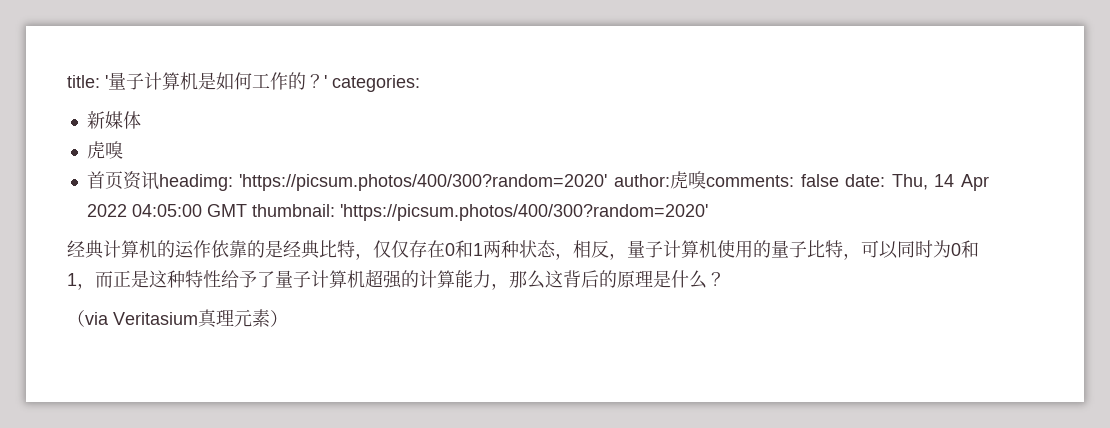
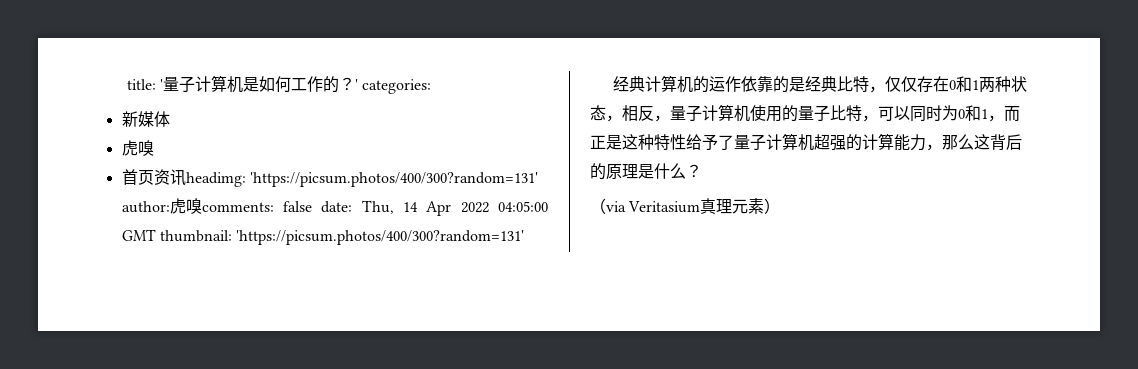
- 首页资讯headimg: 'https://picsum.photos/400/300?random=2020' author:虎嗅comments: false date: Thu, 14 Apr 2022 04:05:00 GMT thumbnail: 'https://picsum.photos/400/300?random=2020'
+ 首页资讯headimg: 'https://picsum.photos/400/300?random=131' author:虎嗅comments: false date: Thu, 14 Apr 2022 04:05:00 GMT thumbnail: 'https://picsum.photos/400/300?random=131'

